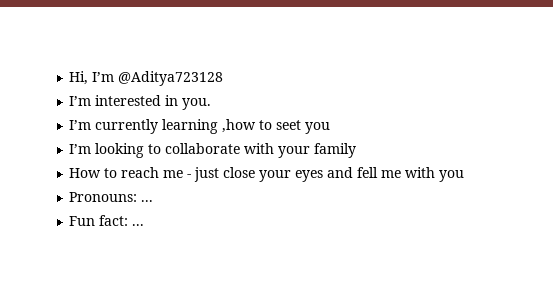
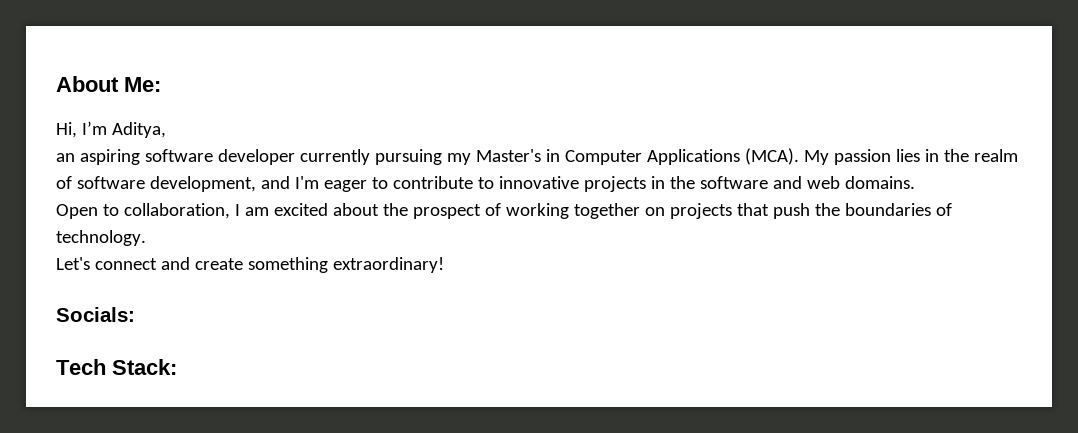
- Hi, I’m @Aditya723128
- I’m interested in you.
- I’m currently learning ,how to seet you
- I’m looking to collaborate with your family
- How to reach me - just close your eyes and fell me with you
- Pronouns: ...
- Fun fact: ...
+ About Me:
+ Hi, I’m Aditya,
+ an aspiring software developer currently pursuing my Master's in Computer Applications (MCA). My passion lies in the realm of software development, and I'm eager to contribute to innovative projects in the software and web domains.
+ Open to collaboration, I am excited about the prospect of working together on projects that push the boundaries of technology.
+ Let's connect and create something extraordinary!
+ Socials:
+ Tech Stack:

